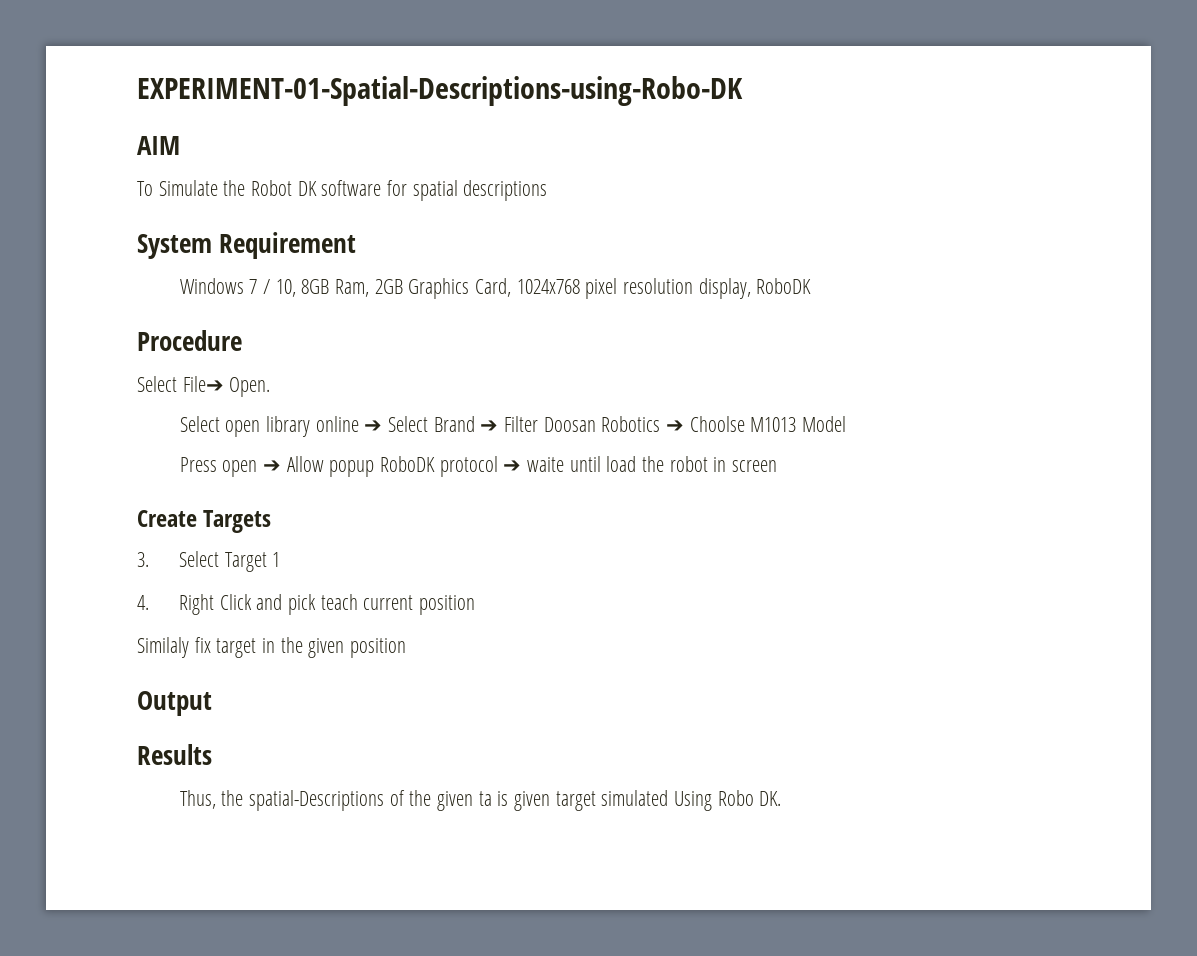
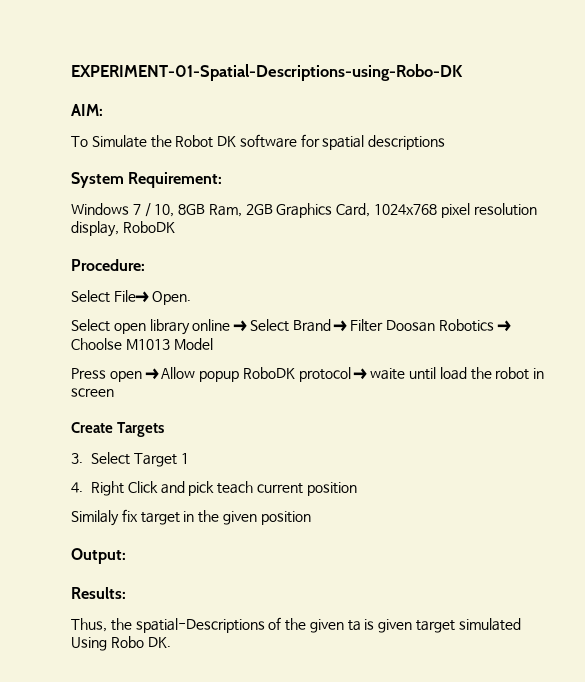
- AIM
+ AIM:
- System Requirement
+ System Requirement:
- Procedure
+ Procedure:
- Output
- Results
+ Output:
+ Results:

